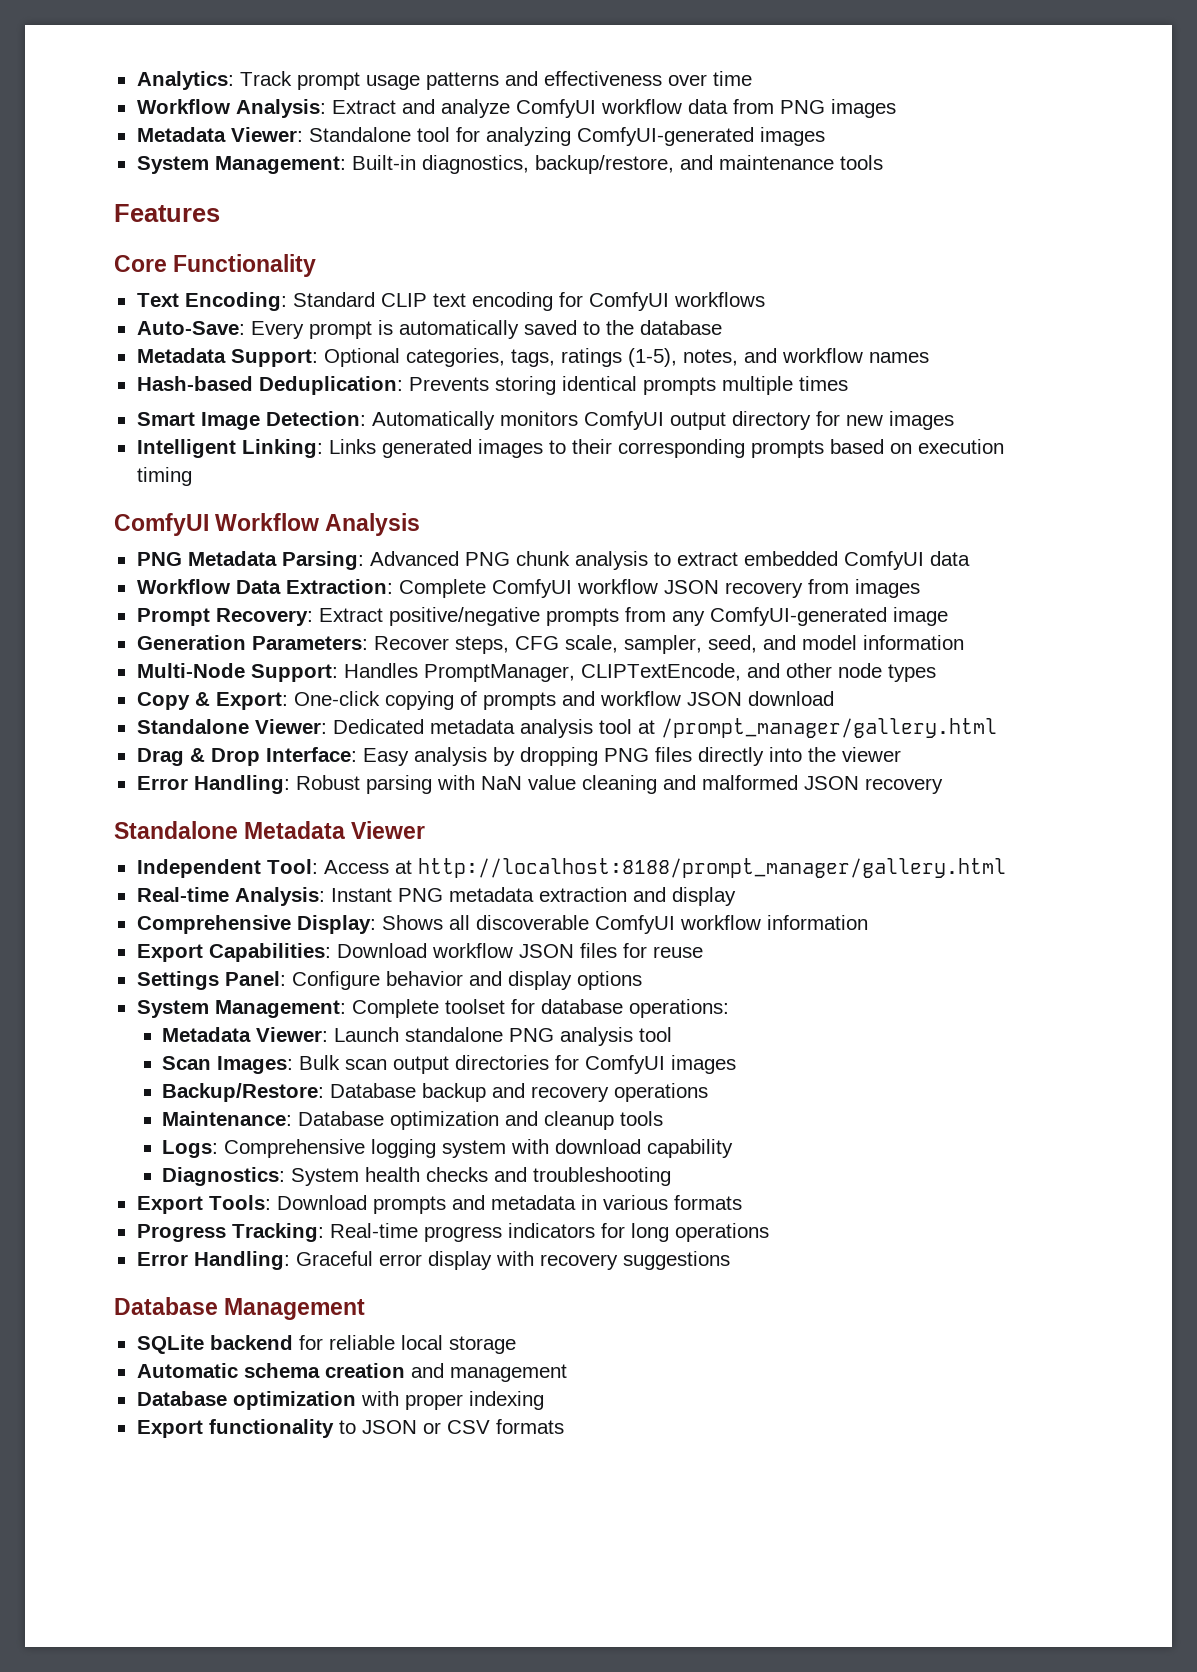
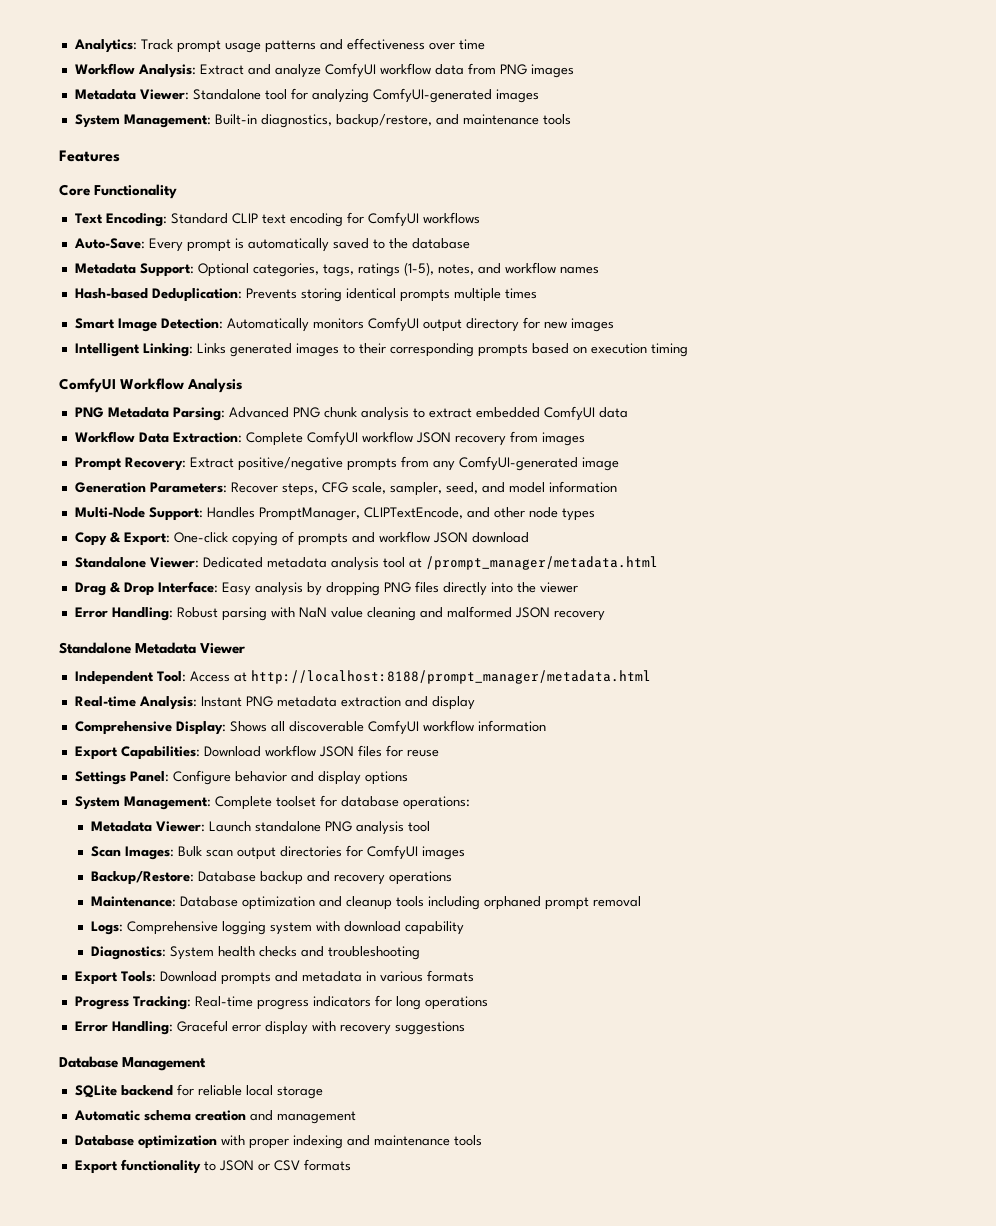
- Standalone Viewer: Dedicated metadata analysis tool at /prompt_manager/gallery.html
+ Standalone Viewer: Dedicated metadata analysis tool at /prompt_manager/metadata.html
- Independent Tool: Access at http://localhost:8188/prompt_manager/gallery.html
+ Independent Tool: Access at http://localhost:8188/prompt_manager/metadata.html
- Maintenance: Database optimization and cleanup tools
+ Maintenance: Database optimization and cleanup tools including orphaned prompt removal
- Database optimization with proper indexing
+ Database optimization with proper indexing and maintenance tools

